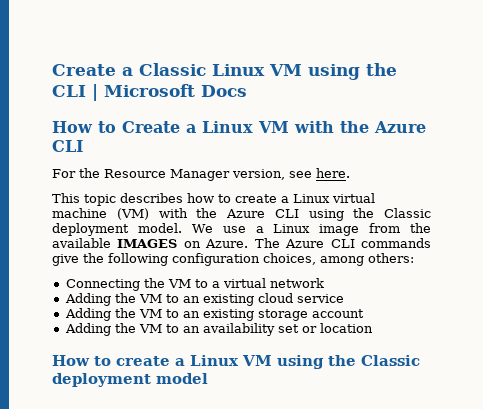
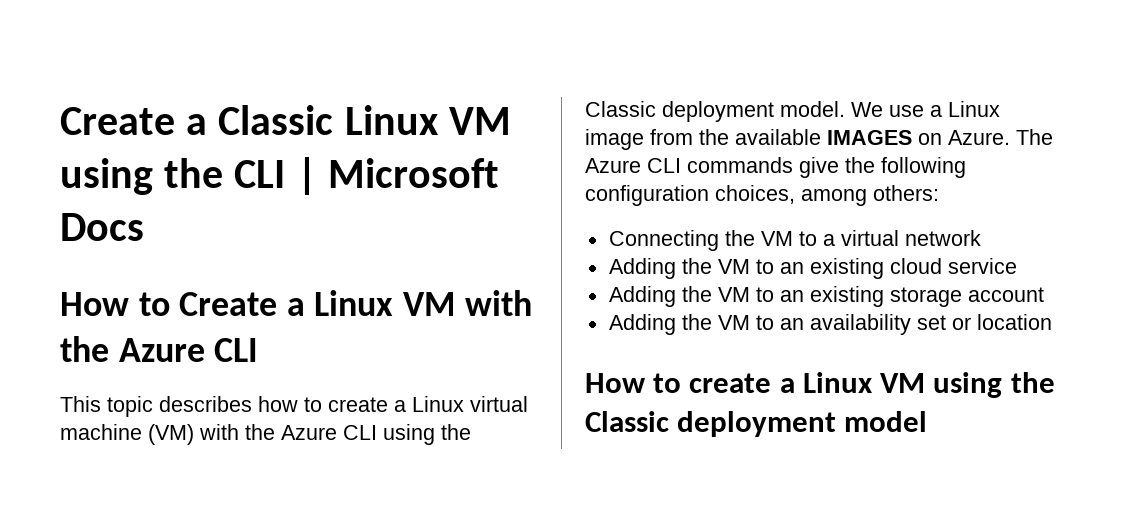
- For the Resource Manager version, see here.

